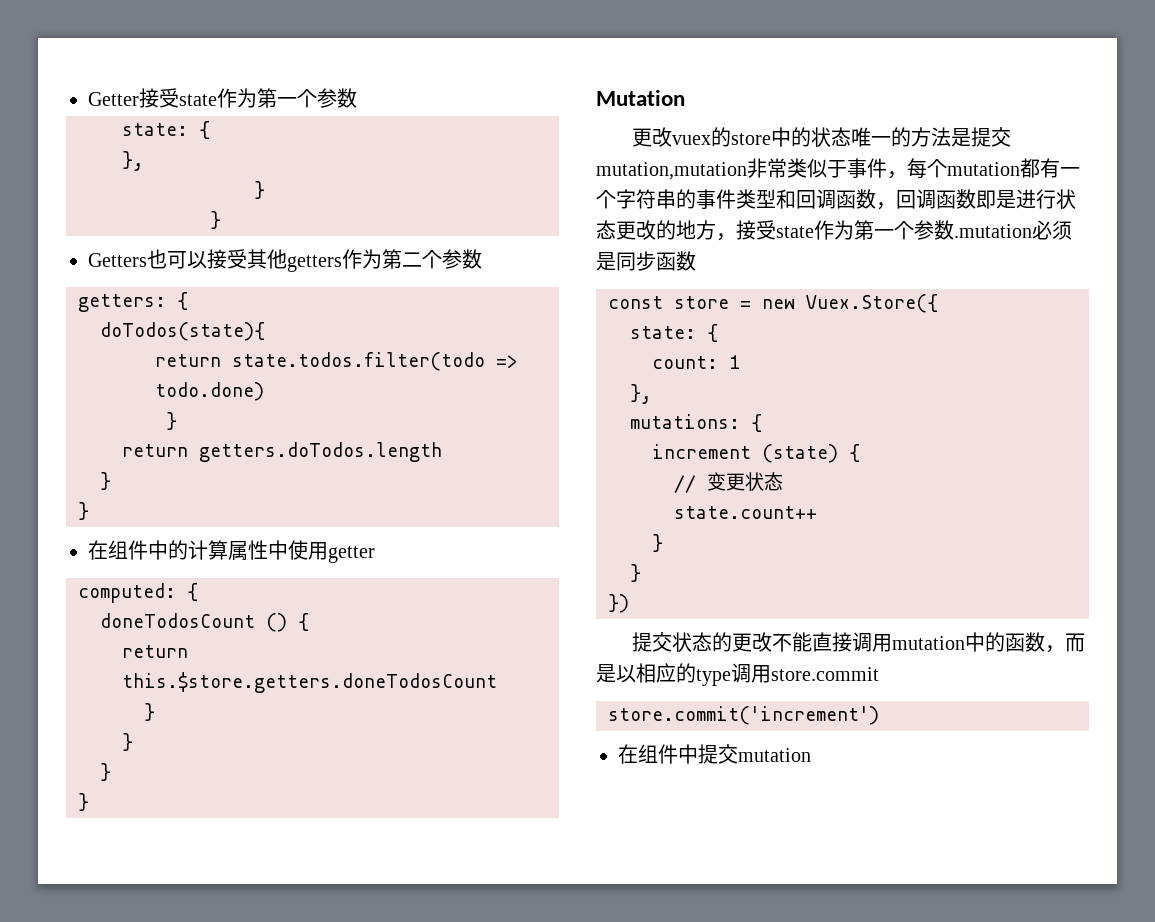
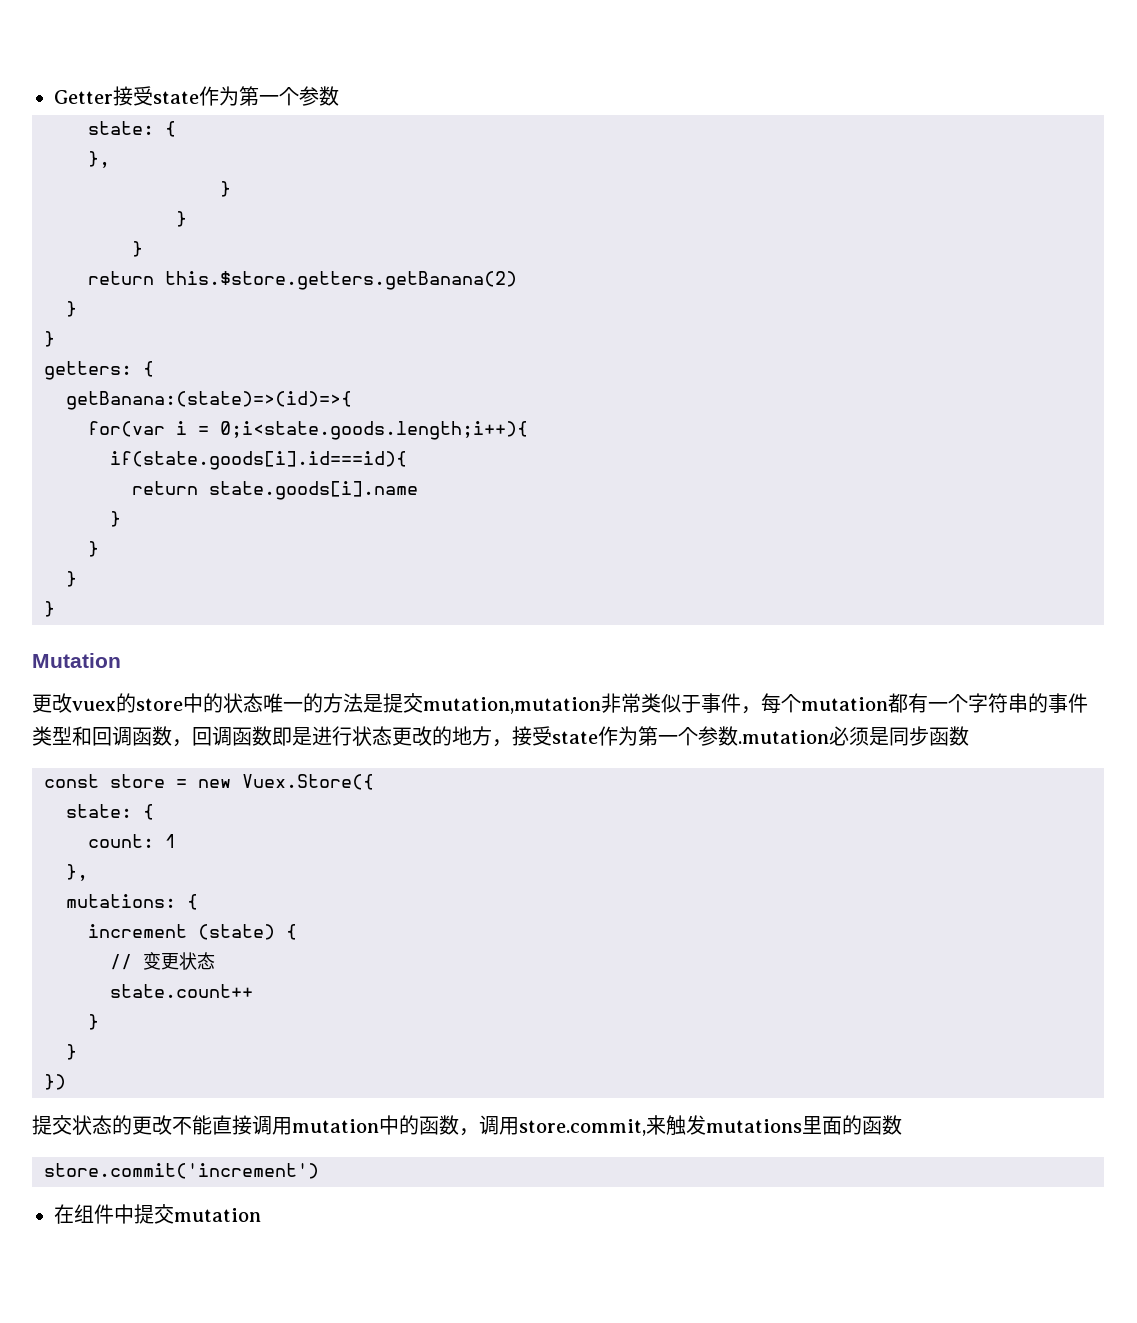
- Getters也可以接受其他getters作为第二个参数
- getters: {
- doTodos(state){
- return state.todos.filter(todo => todo.done)
- return getters.doTodos.length
+ return this.$store.getters.getBanana(2)
  }
  }
- 在组件中的计算属性中使用getter
- computed: {
- doneTodosCount () {
- return this.$store.getters.doneTodosCount
+ getters: {
+ getBanana:(state)=>(id)=>{
+ for(var i = 0;i<state.goods.length;i++){
+ if(state.goods[i].id===id){
+ return state.goods[i].name
- 提交状态的更改不能直接调用mutation中的函数，而是以相应的type调用store.commit
+ 提交状态的更改不能直接调用mutation中的函数，调用store.commit,来触发mutations里面的函数

